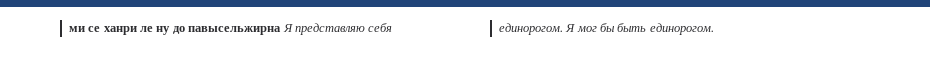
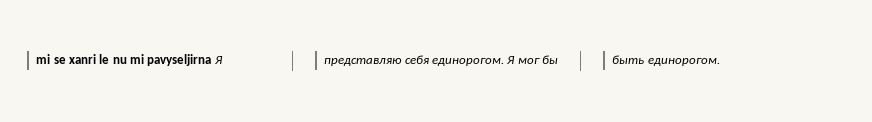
- ми се ханри ле ну до павысельжирна Я представляю себя единорогом.
+ mi se xanri le nu mi pavyseljirna Я представляю себя единорогом.

